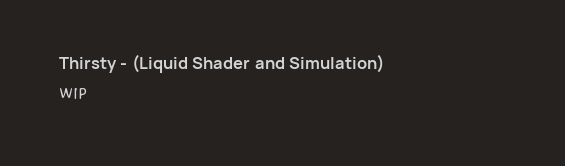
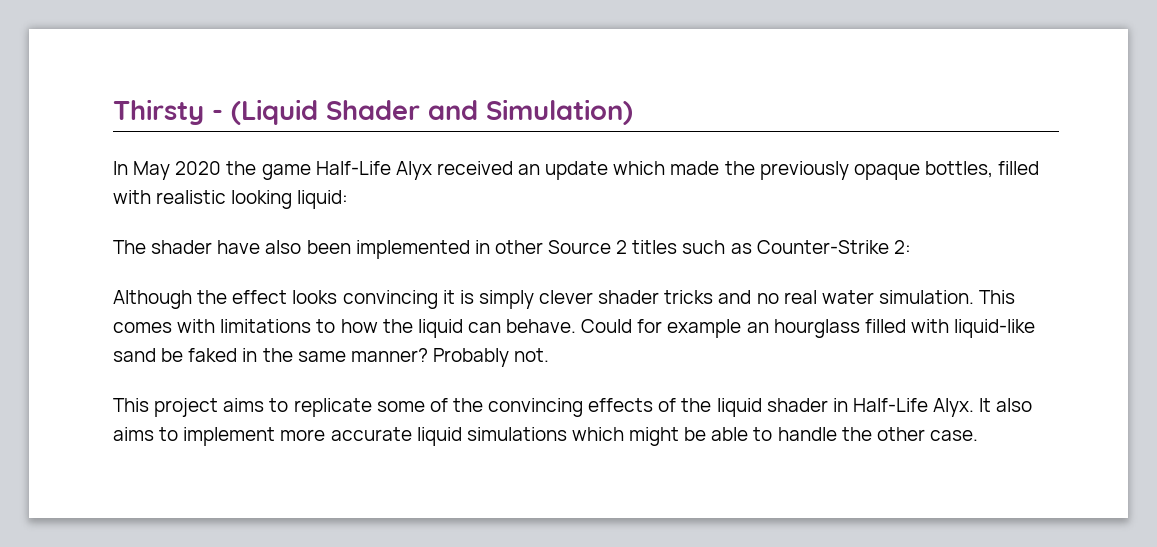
- WIP
+ In May 2020 the game Half-Life Alyx received an update which made the previously opaque bottles, filled with realistic looking liquid:
+ The shader have also been implemented in other Source 2 titles such as Counter-Strike 2:
+ Although the effect looks convincing it is simply clever shader tricks and no real water simulation. This comes with limitations to how the liquid can behave. Could for example an hourglass filled with liquid-like sand be faked in the same manner? Probably not.
+ This project aims to replicate some of the convincing effects of the liquid shader in Half-Life Alyx. It also aims to implement more accurate liquid simulations which might be able to handle the other case.

